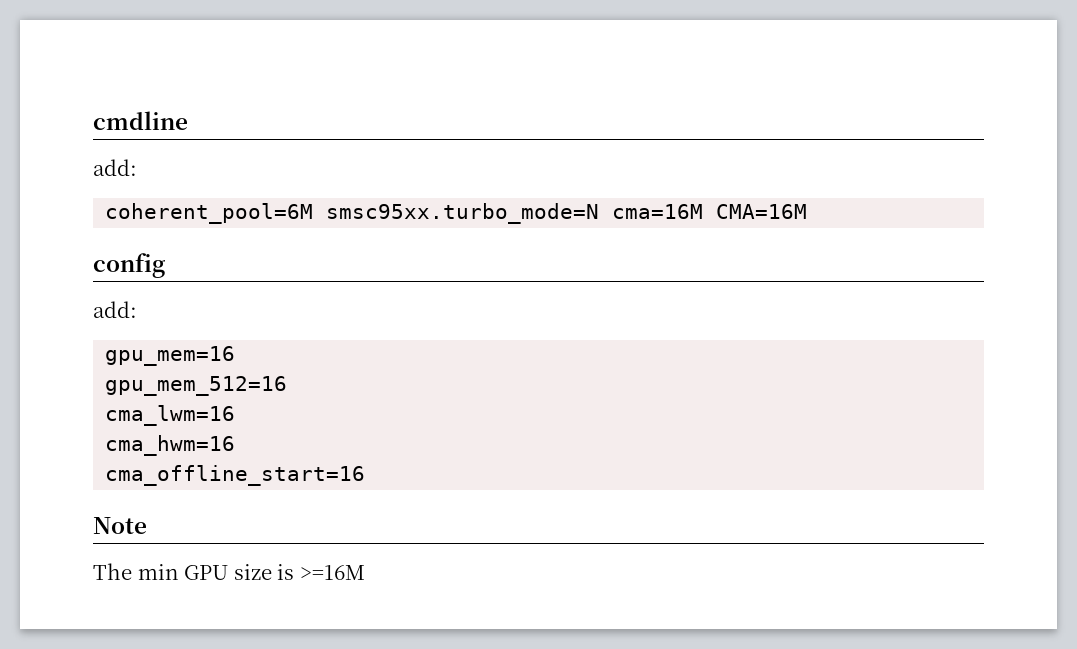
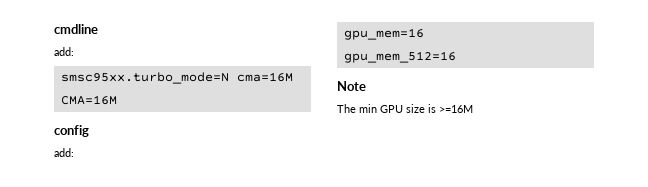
- coherent_pool=6M smsc95xx.turbo_mode=N cma=16M CMA=16M
+ smsc95xx.turbo_mode=N cma=16M CMA=16M
- cma_lwm=16
- cma_hwm=16
- cma_offline_start=16

